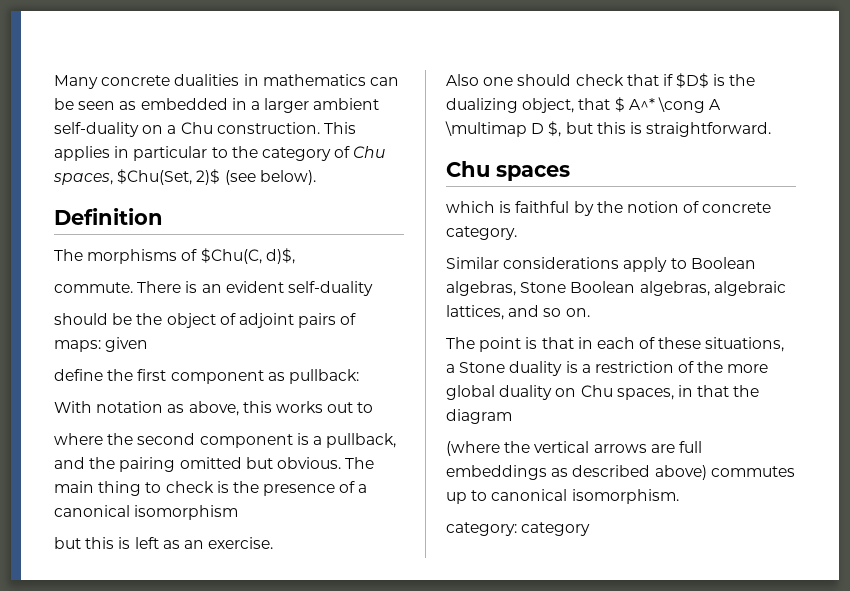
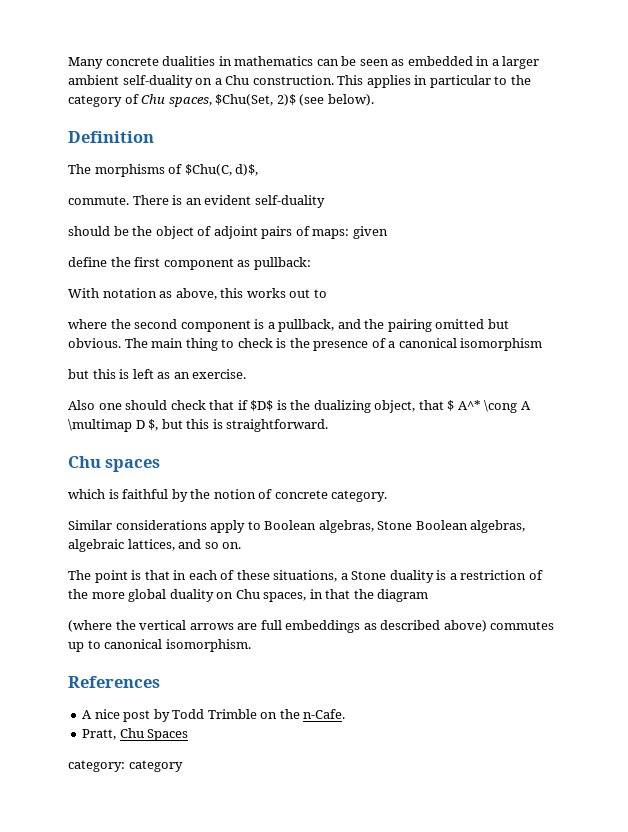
+ References
+ A nice post by Todd Trimble on the n-Cafe.
+ Pratt, Chu Spaces

